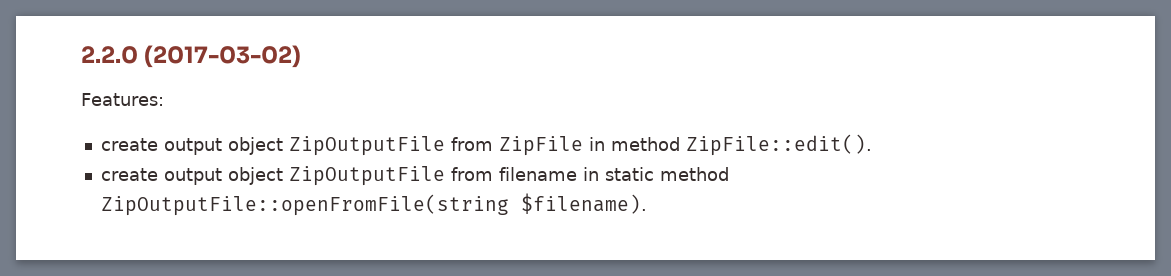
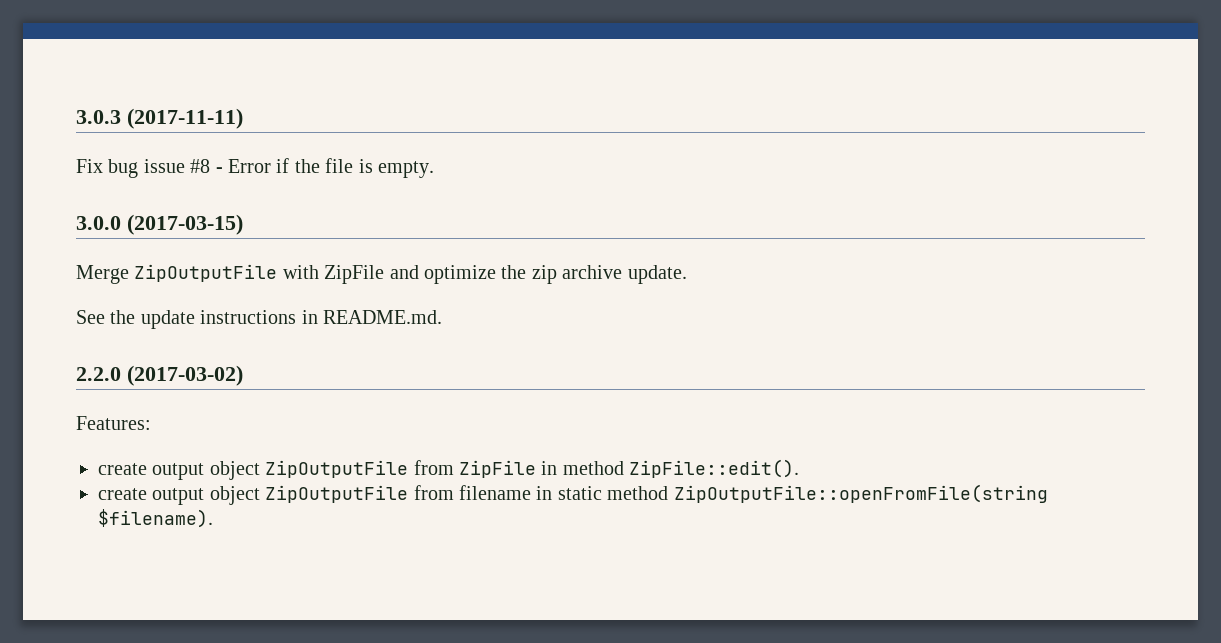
+ 3.0.3 (2017-11-11)
+ Fix bug issue #8 - Error if the file is empty.
+ 3.0.0 (2017-03-15)
+ Merge ZipOutputFile with ZipFile and optimize the zip archive update.
+ See the update instructions in README.md.

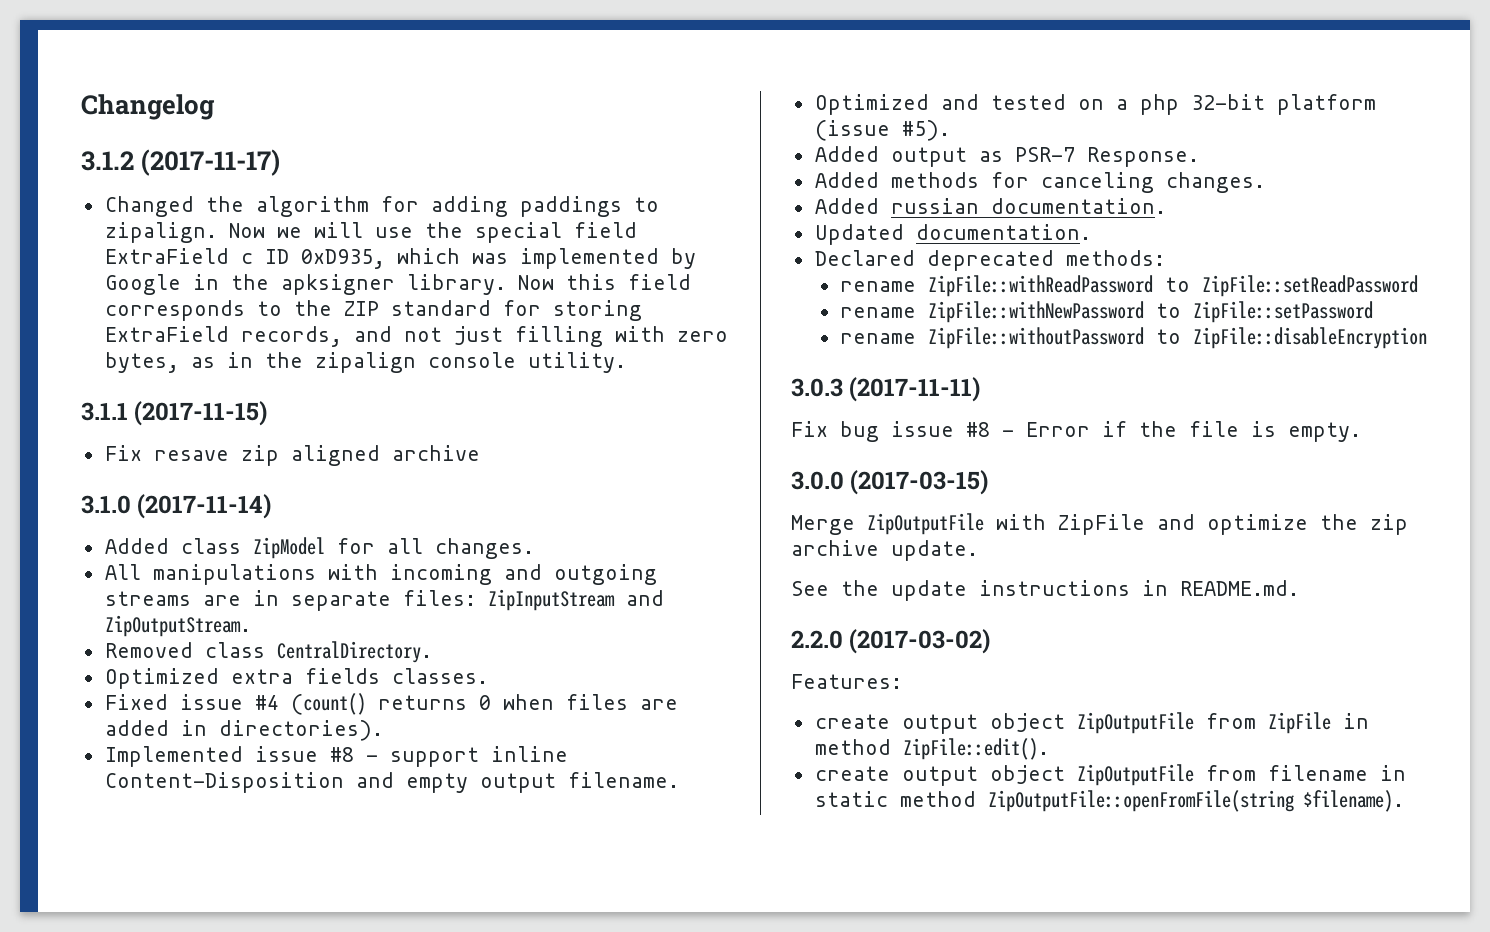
+ Changelog
+ 3.1.2 (2017-11-17)
+ Changed the algorithm for adding paddings to zipalign. Now we will use the special field ExtraField c ID 0xD935, which was implemented by Google in the apksigner library. Now this field corresponds to the ZIP standard for storing ExtraField records, and not just filling with zero bytes, as in the zipalign console utility.
+ 3.1.1 (2017-11-15)
+ Fix resave zip aligned archive
+ 3.1.0 (2017-11-14)
+ Added class ZipModel for all changes.
+ All manipulations with incoming and outgoing streams are in separate files: ZipInputStream and ZipOutputStream.
+ Removed class CentralDirectory.
+ Optimized extra fields classes.
+ Fixed issue #4 (count() returns 0 when files are added in directories).
+ Implemented issue #8 - support inline Content-Disposition and empty output filename.
+ Optimized and tested on a php 32-bit platform (issue #5).
+ Added output as PSR-7 Response.
+ Added methods for canceling changes.
+ Added russian documentation.
+ Updated documentation.
+ Declared deprecated methods:
+ rename ZipFile::withReadPassword to ZipFile::setReadPassword
+ rename ZipFile::withNewPassword to ZipFile::setPassword
+ rename ZipFile::withoutPassword to ZipFile::disableEncryption

